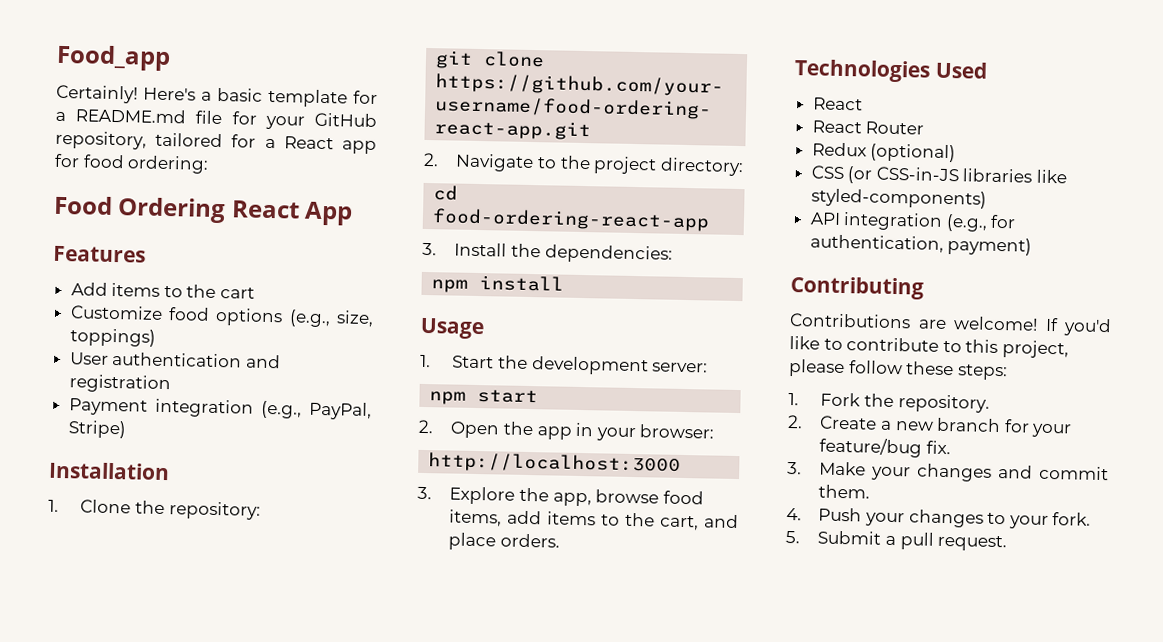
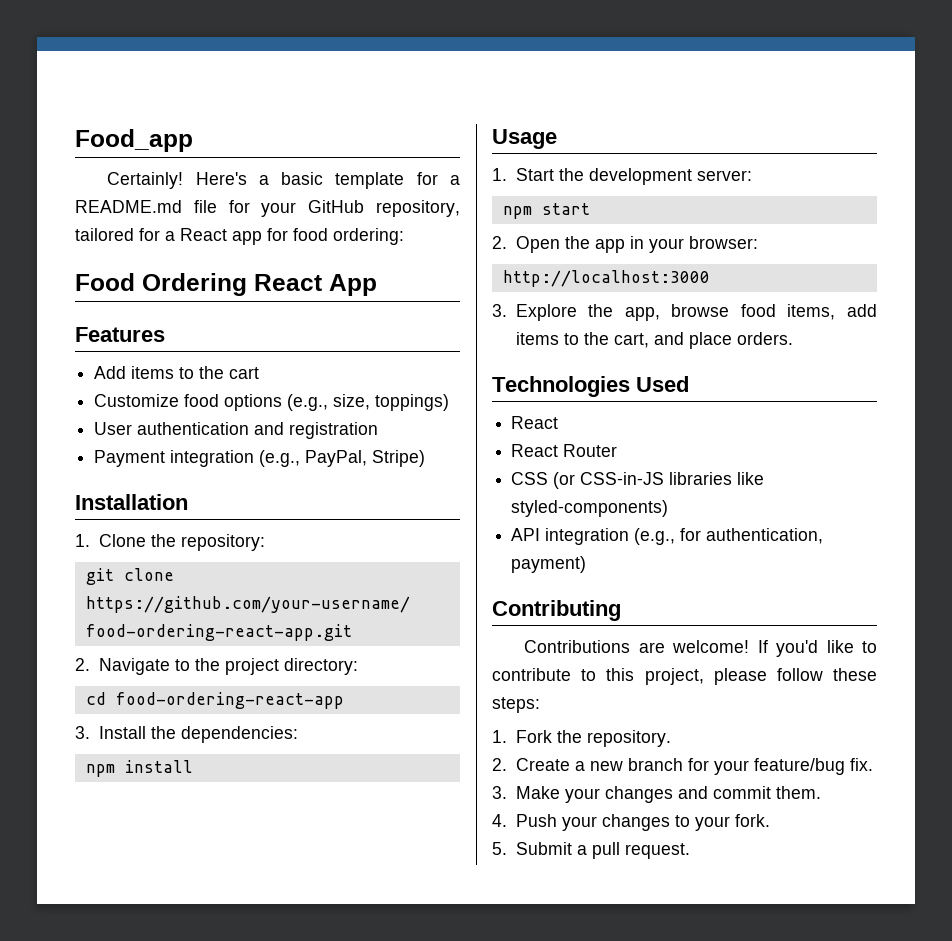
- Redux (optional)

